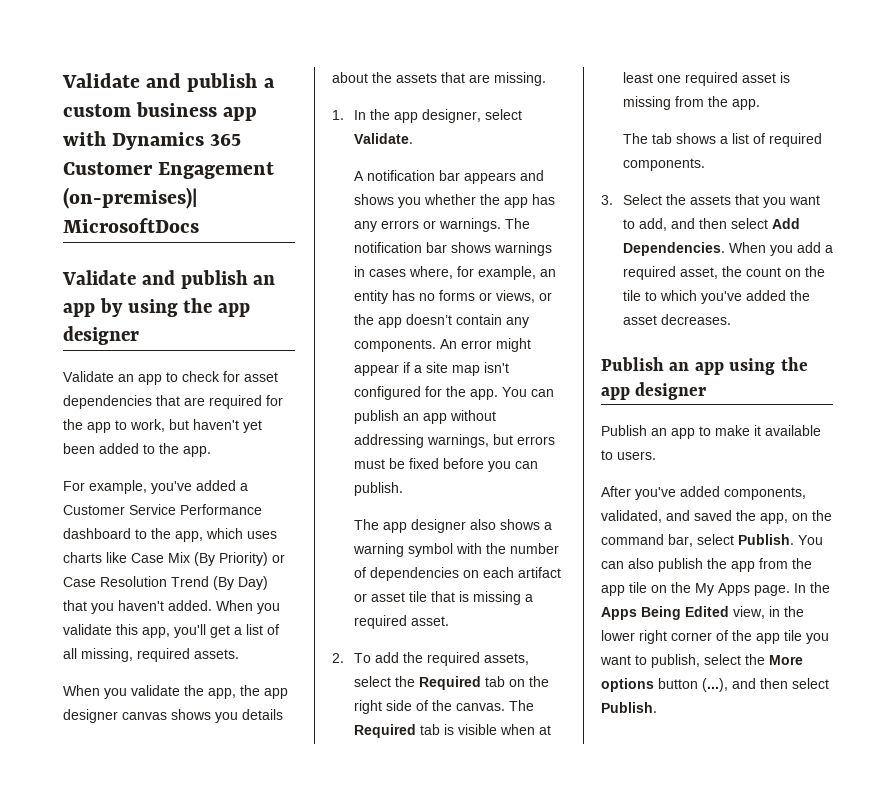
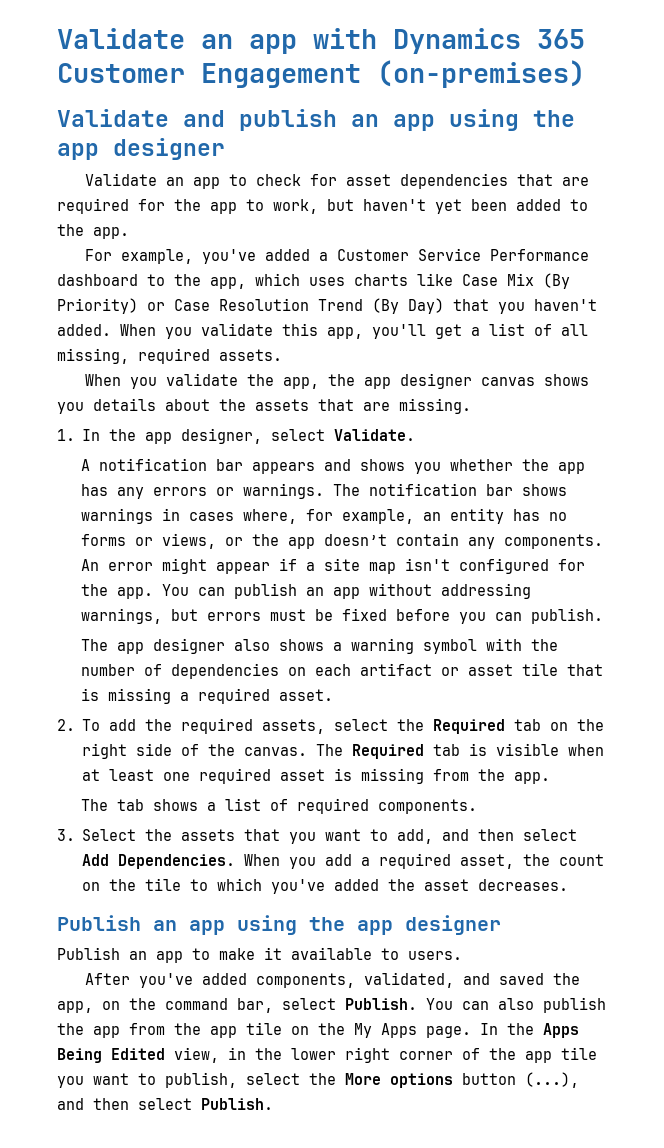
- Validate and publish a custom business app with Dynamics 365 Customer Engagement (on-premises)| MicrosoftDocs
+ Validate an app with Dynamics 365 Customer Engagement (on-premises)
- Validate and publish an app by using the app designer
+ Validate and publish an app using the app designer

